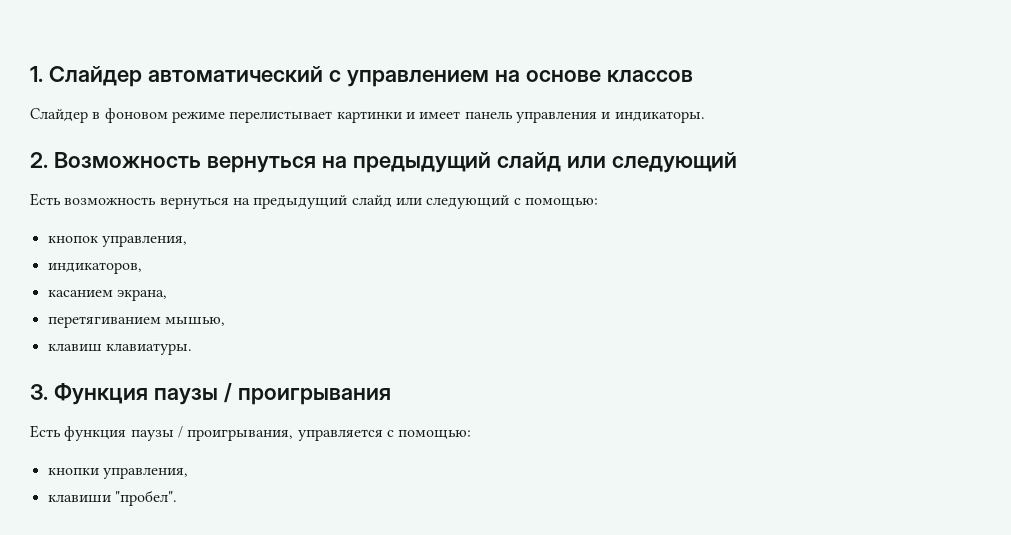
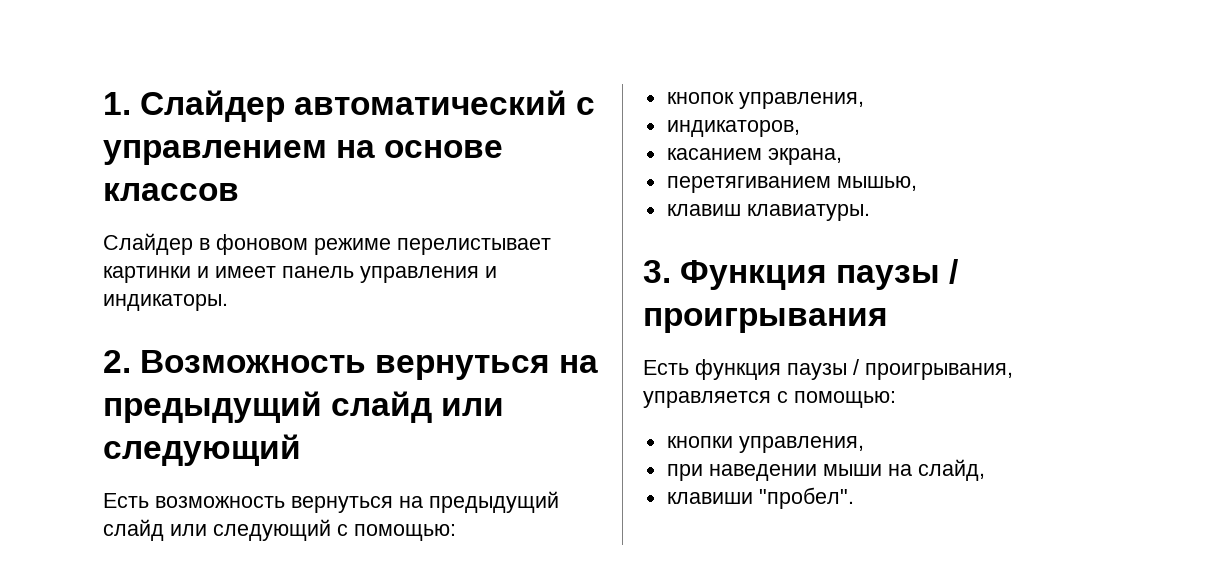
+ при наведении мыши на слайд,

